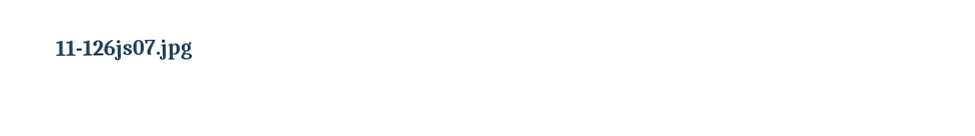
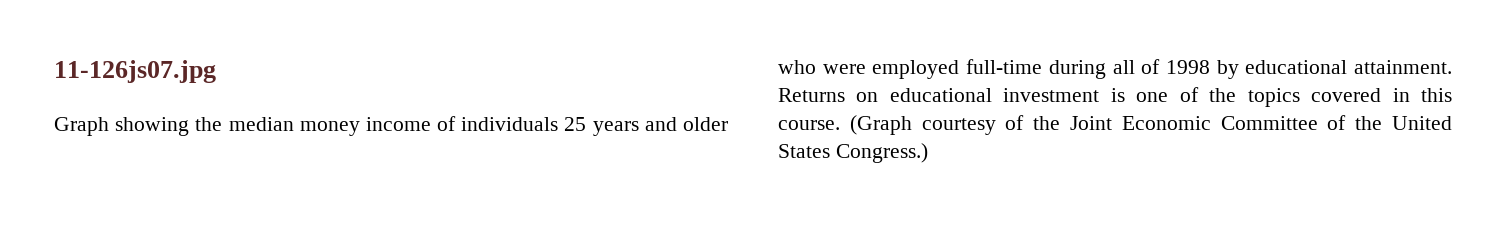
+ Graph showing the median money income of individuals 25 years and older who were employed full-time during all of 1998 by educational attainment. Returns on educational investment is one of the topics covered in this course. (Graph courtesy of the Joint Economic Committee of the United States Congress.)

